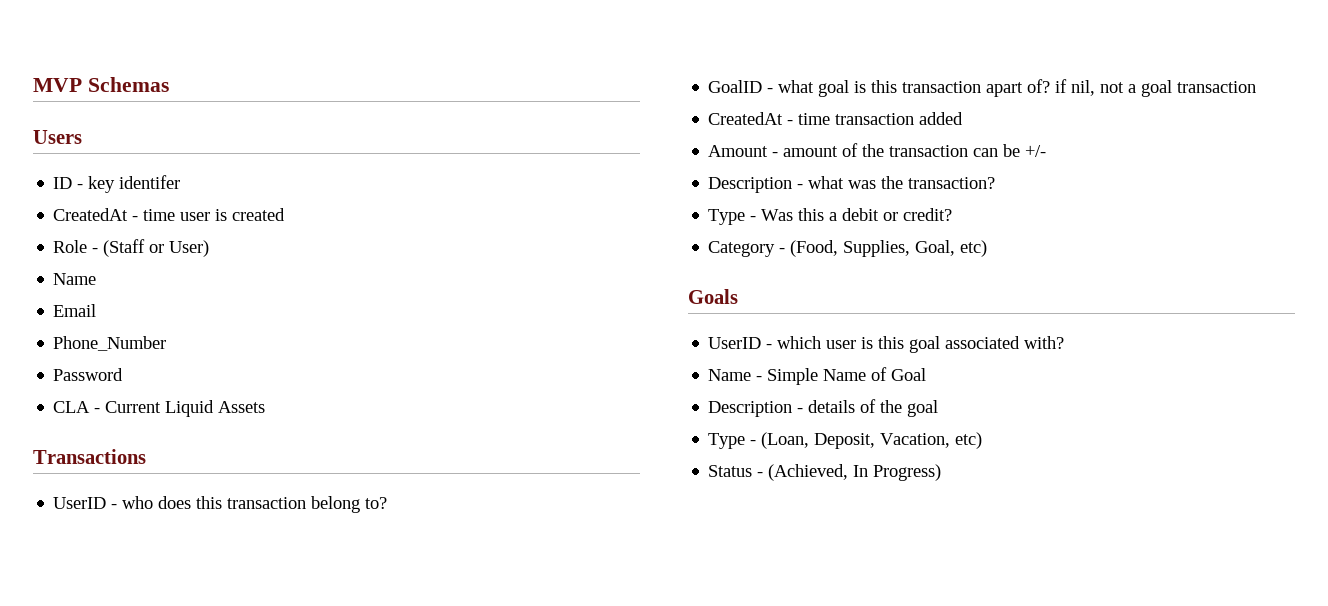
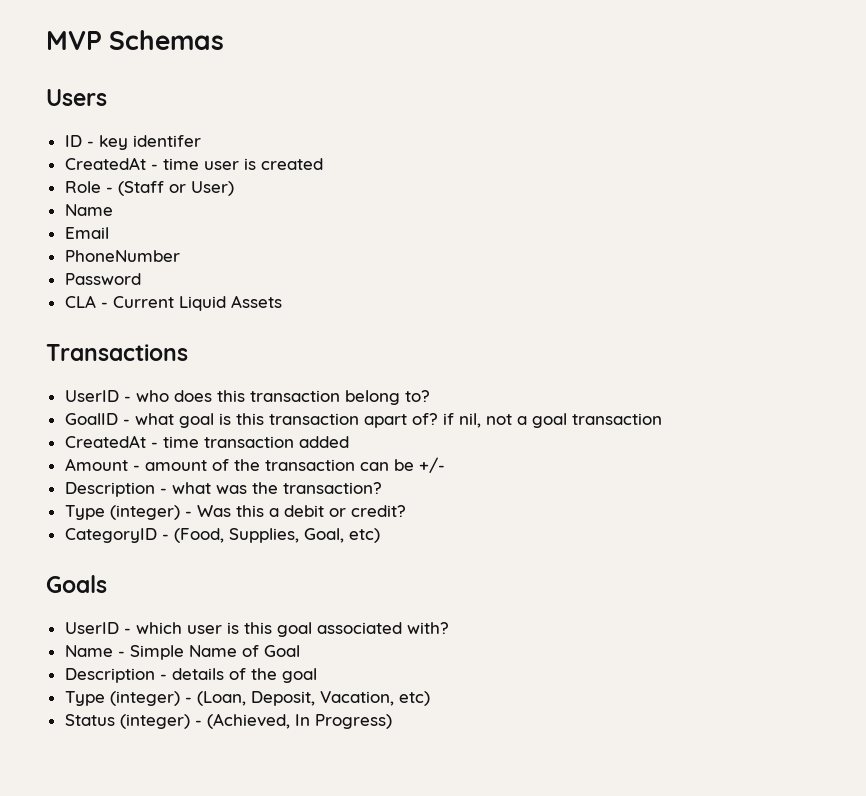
- Phone_Number
+ PhoneNumber
- Type - Was this a debit or credit?
+ Type (integer) - Was this a debit or credit?
- Category - (Food, Supplies, Goal, etc)
+ CategoryID - (Food, Supplies, Goal, etc)
- Type - (Loan, Deposit, Vacation, etc)
+ Type (integer) - (Loan, Deposit, Vacation, etc)
- Status - (Achieved, In Progress)
+ Status (integer) - (Achieved, In Progress)

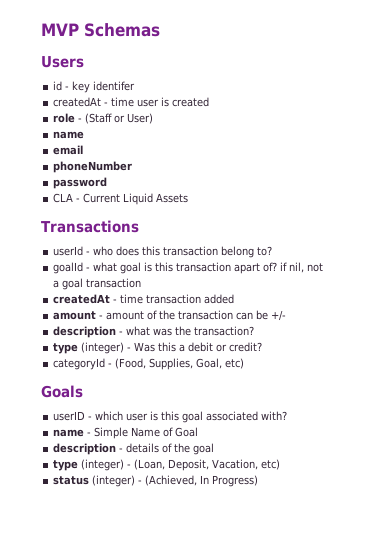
- ID - key identifer
+ id - key identifer
- CreatedAt - time user is created
+ createdAt - time user is created
- Role - (Staff or User)
- Name
- Email
- PhoneNumber
- Password
+ role - (Staff or User)
+ name
+ email
+ phoneNumber
+ password
- UserID - who does this transaction belong to?
+ userId - who does this transaction belong to?
- GoalID - what goal is this transaction apart of? if nil, not a goal transaction
+ goalId - what goal is this transaction apart of? if nil, not a goal transaction
- CreatedAt - time transaction added
+ createdAt - time transaction added
- Amount - amount of the transaction can be +/-
+ amount - amount of the transaction can be +/-
- Description - what was the transaction?
+ description - what was the transaction?
- Type (integer) - Was this a debit or credit?
+ type (integer) - Was this a debit or credit?
- CategoryID - (Food, Supplies, Goal, etc)
+ categoryId - (Food, Supplies, Goal, etc)
- UserID - which user is this goal associated with?
+ userID - which user is this goal associated with?
- Name - Simple Name of Goal
+ name - Simple Name of Goal
- Description - details of the goal
+ description - details of the goal
- Type (integer) - (Loan, Deposit, Vacation, etc)
+ type (integer) - (Loan, Deposit, Vacation, etc)
- Status (integer) - (Achieved, In Progress)
+ status (integer) - (Achieved, In Progress)

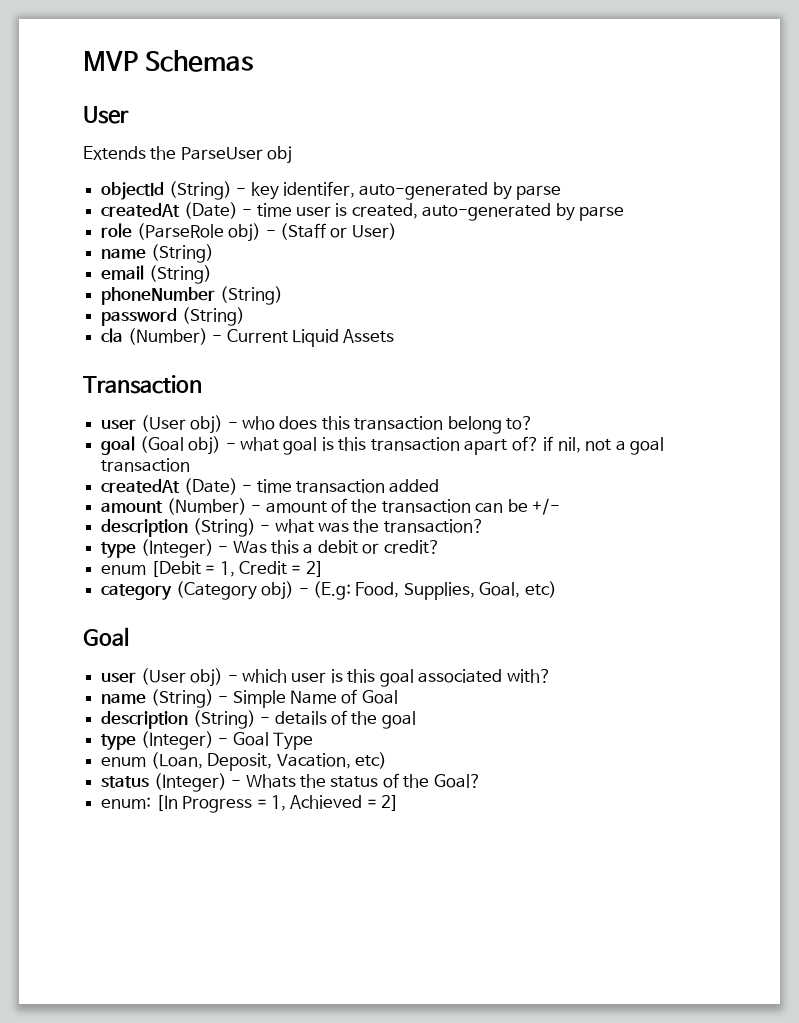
- Users
- id - key identifer
- createdAt - time user is created
+ User
+ Extends the ParseUser obj
+ objectId (String) - key identifer, auto-generated by parse
+ createdAt (Date) - time user is created, auto-generated by parse
- role - (Staff or User)
- name
+ role (ParseRole obj) - (Staff or User)
+ name (String)
- email
+ email (String)
- phoneNumber
+ phoneNumber (String)
- password
- CLA - Current Liquid Assets
+ password (String)
+ cla (Number) - Current Liquid Assets
- Transactions
- userId - who does this transaction belong to?
+ Transaction
+ user (User obj) - who does this transaction belong to?
- goalId - what goal is this transaction apart of? if nil, not a goal transaction
+ goal (Goal obj) - what goal is this transaction apart of? if nil, not a goal transaction
- createdAt - time transaction added
+ createdAt (Date) - time transaction added
- amount - amount of the transaction can be +/-
+ amount (Number) - amount of the transaction can be +/-
- description - what was the transaction?
+ description (String) - what was the transaction?
- type (integer) - Was this a debit or credit?
+ type (Integer) - Was this a debit or credit?
- categoryId - (Food, Supplies, Goal, etc)
- Goals
- userID - which user is this goal associated with?
+ enum [Debit = 1, Credit = 2]
+ category (Category obj) - (E.g: Food, Supplies, Goal, etc)
+ Goal
+ user (User obj) - which user is this goal associated with?
- name - Simple Name of Goal
+ name (String) - Simple Name of Goal
- description - details of the goal
+ description (String) - details of the goal
- type (integer) - (Loan, Deposit, Vacation, etc)
+ type (Integer) - Goal Type
+ enum (Loan, Deposit, Vacation, etc)
- status (integer) - (Achieved, In Progress)
+ status (Integer) - Whats the status of the Goal?
+ enum: [In Progress = 1, Achieved = 2]

